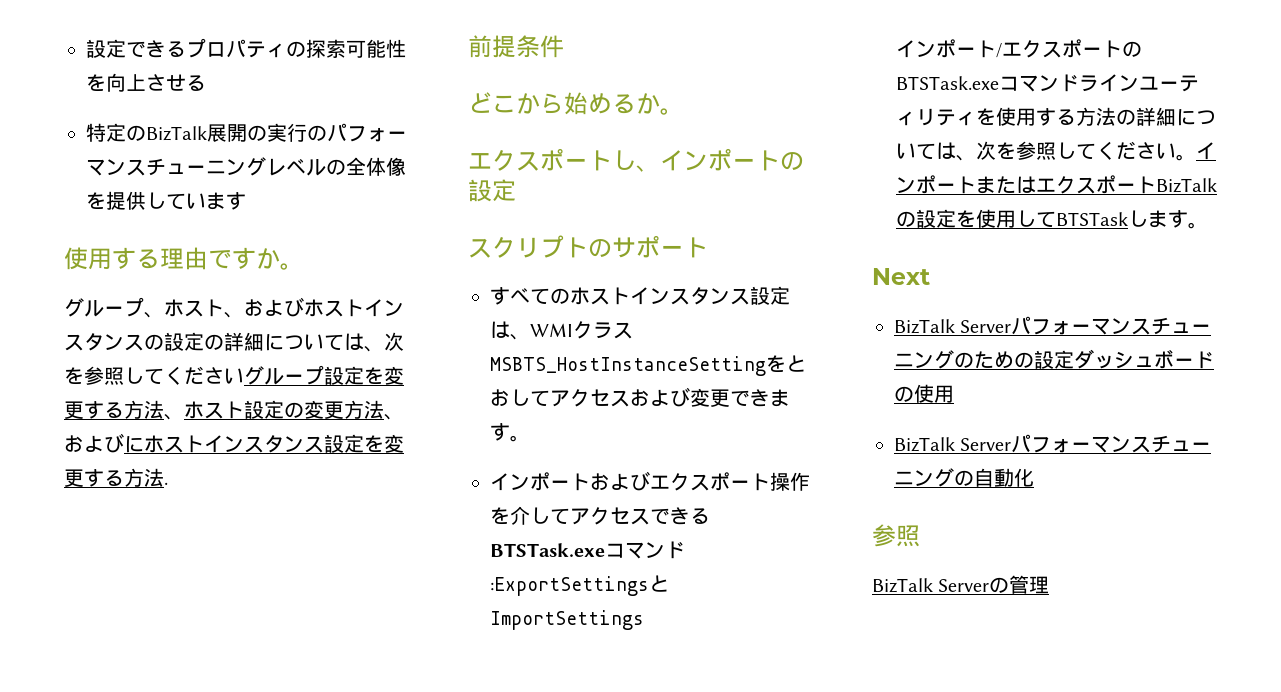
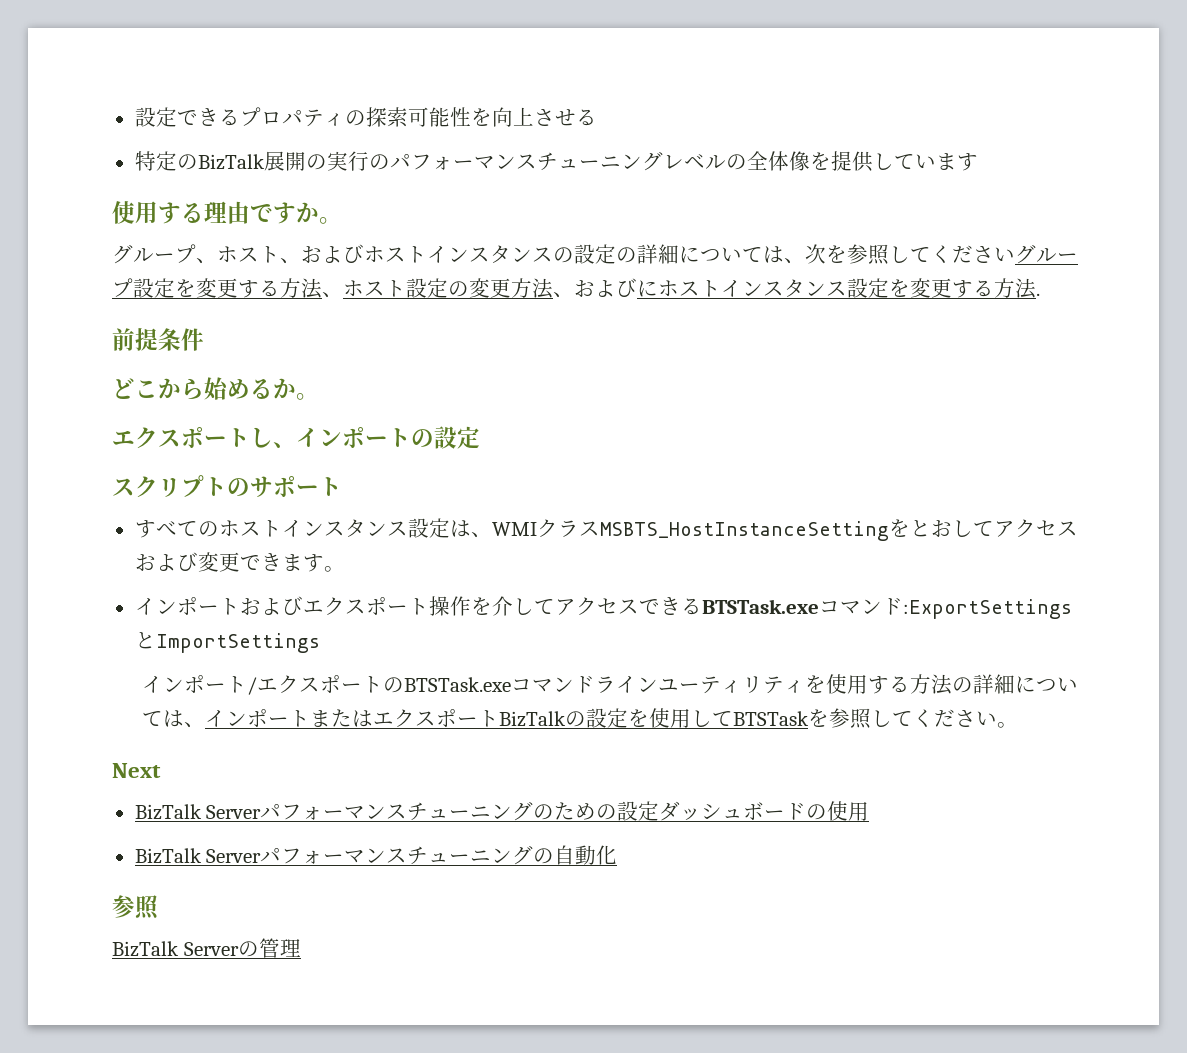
- インポート/エクスポートのBTSTask.exeコマンドラインユーティリティを使用する方法の詳細については、次を参照してください。インポートまたはエクスポートBizTalkの設定を使用してBTSTaskします。
+ インポート/エクスポートのBTSTask.exeコマンドラインユーティリティを使用する方法の詳細については、インポートまたはエクスポートBizTalkの設定を使用してBTSTaskを参照してください。

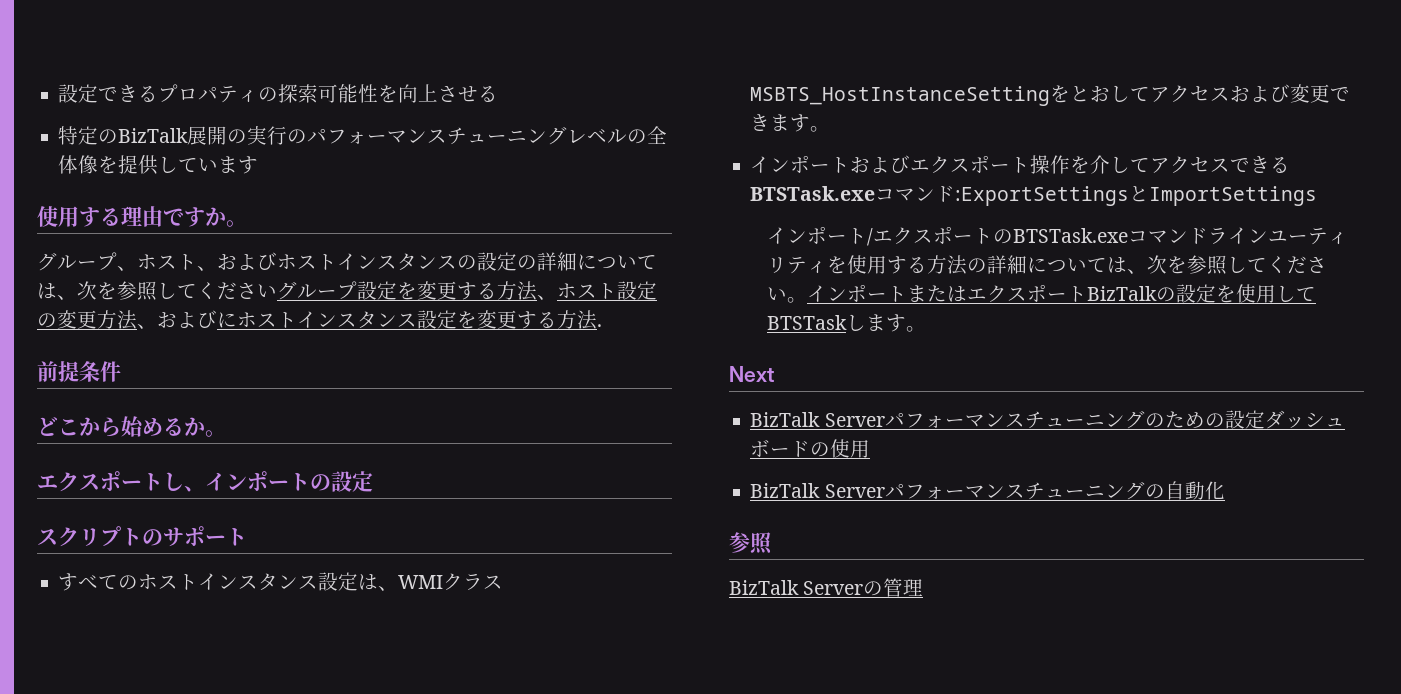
- インポート/エクスポートのBTSTask.exeコマンドラインユーティリティを使用する方法の詳細については、インポートまたはエクスポートBizTalkの設定を使用してBTSTaskを参照してください。
+ インポート/エクスポートのBTSTask.exeコマンドラインユーティリティを使用する方法の詳細については、次を参照してください。インポートまたはエクスポートBizTalkの設定を使用してBTSTaskします。

